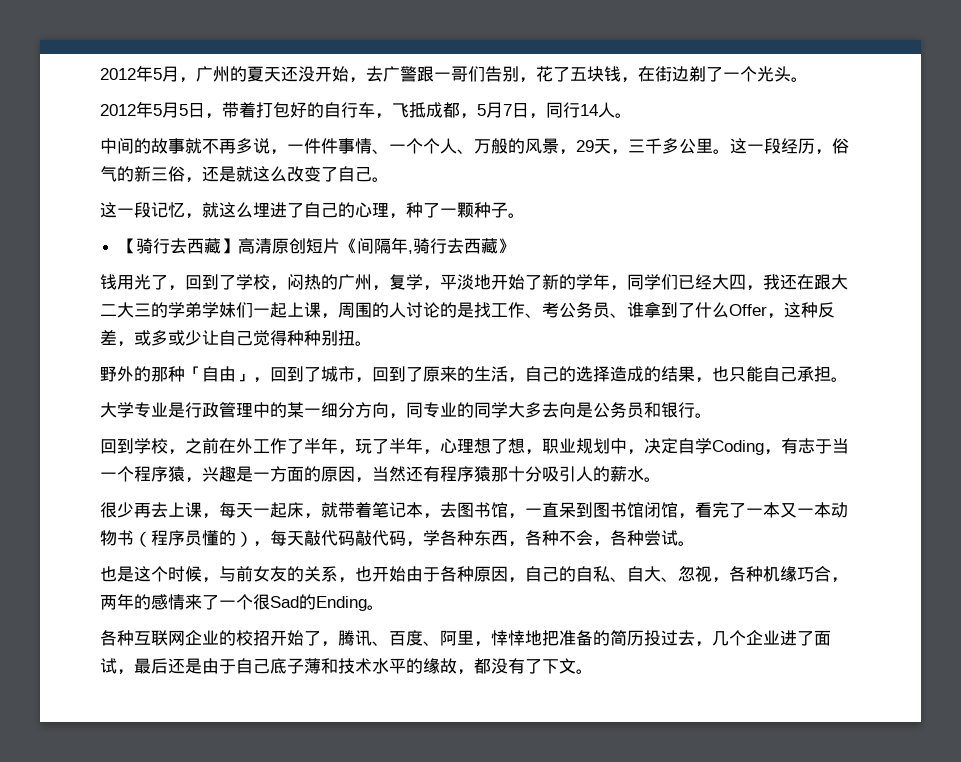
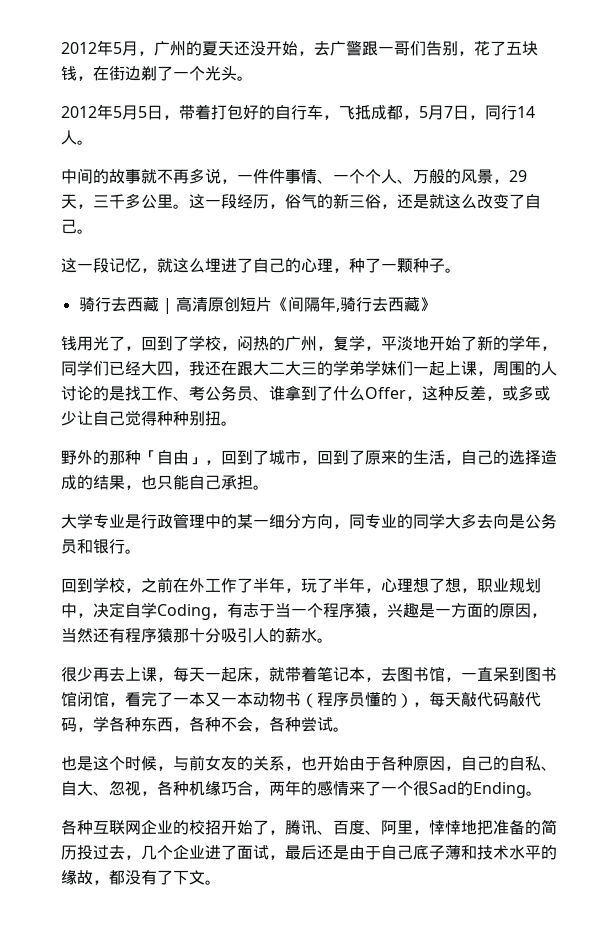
- 【骑行去西藏】高清原创短片《间隔年,骑行去西藏》
+ 骑行去西藏 | 高清原创短片《间隔年,骑行去西藏》

